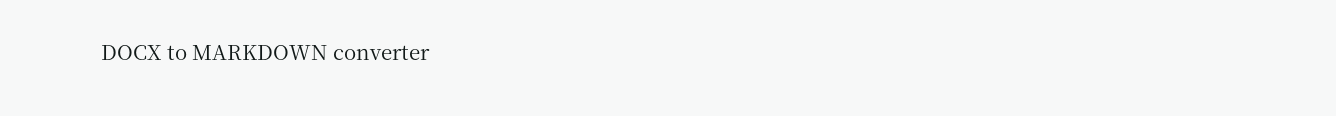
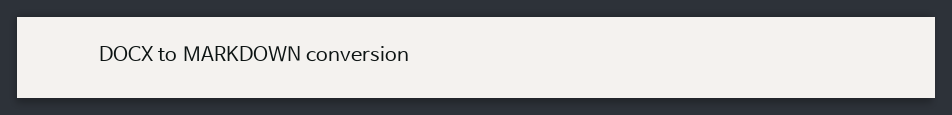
- DOCX to MARKDOWN converter
+ DOCX to MARKDOWN conversion

